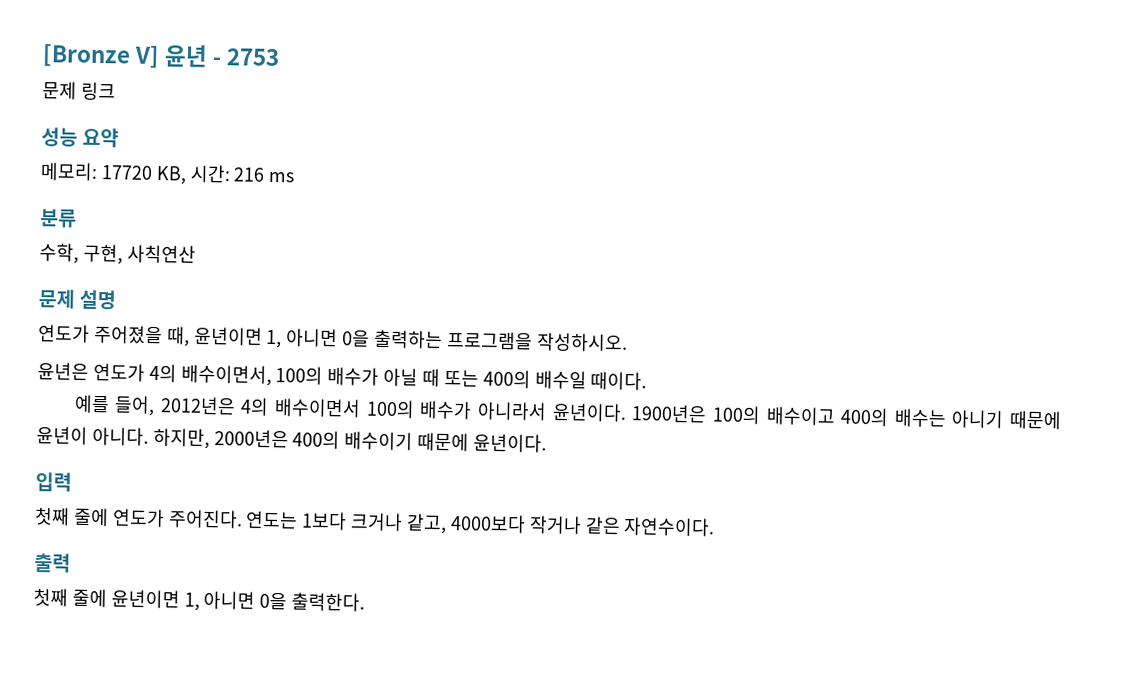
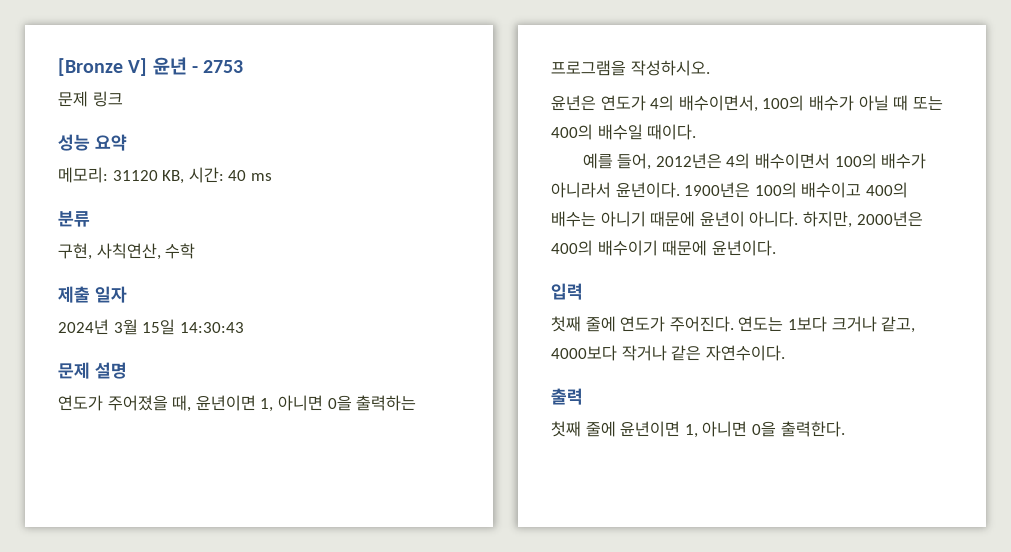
- 메모리: 17720 KB, 시간: 216 ms
+ 메모리: 31120 KB, 시간: 40 ms
- 수학, 구현, 사칙연산
+ 구현, 사칙연산, 수학
+ 제출 일자
+ 2024년 3월 15일 14:30:43

